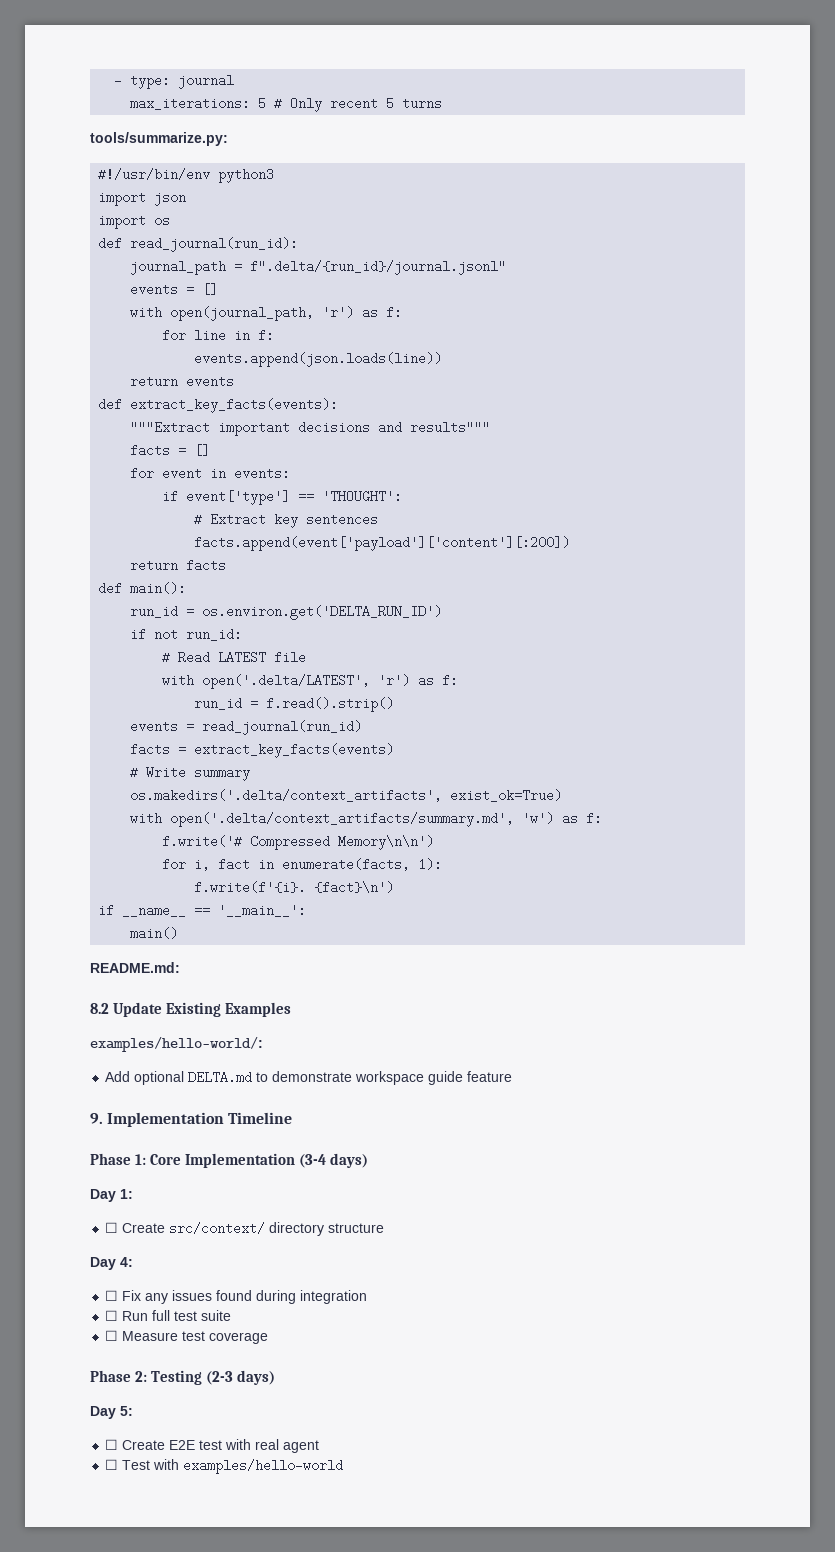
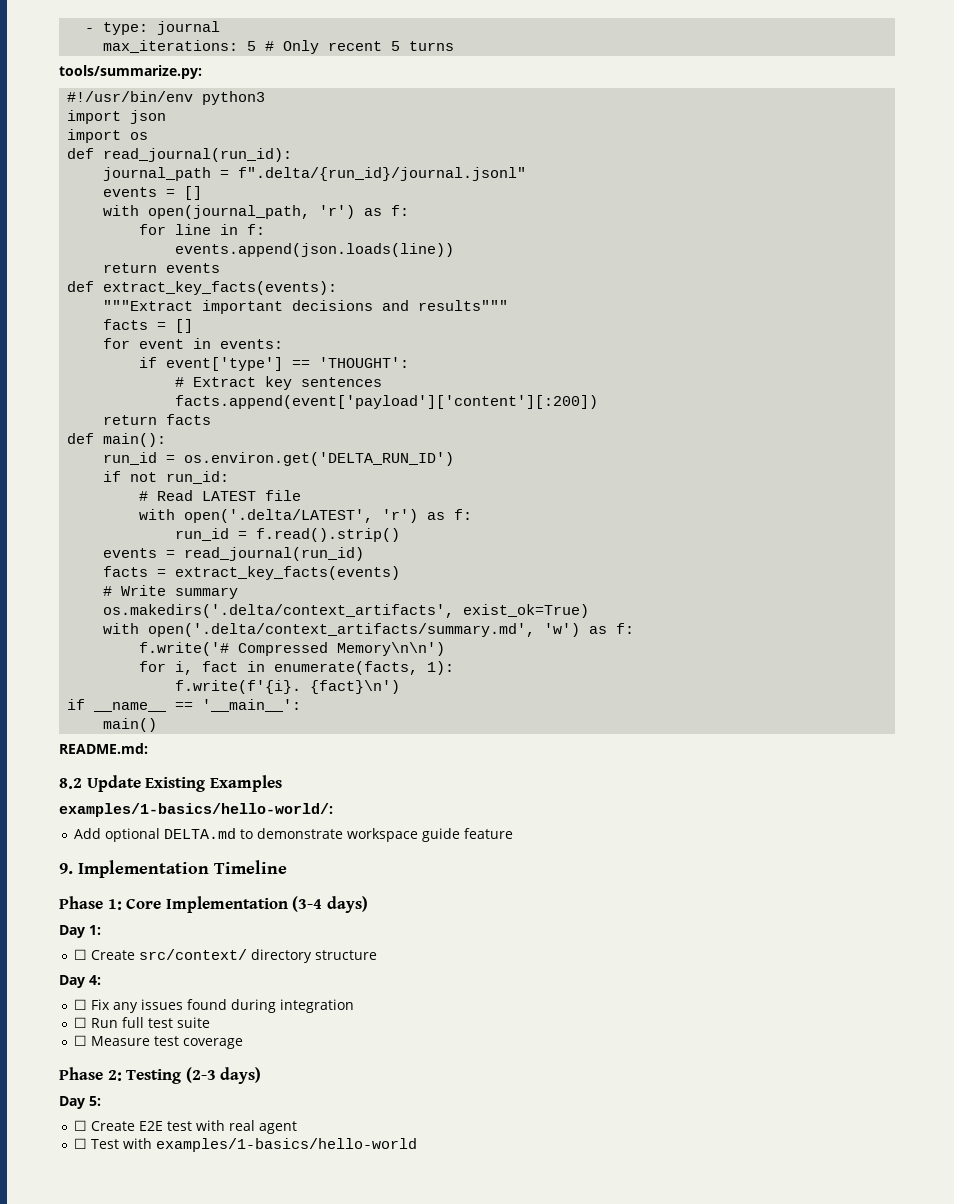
- examples/hello-world/:
+ examples/1-basics/hello-world/:
- ☐ Test with examples/hello-world
+ ☐ Test with examples/1-basics/hello-world

